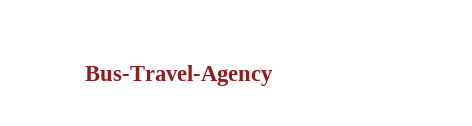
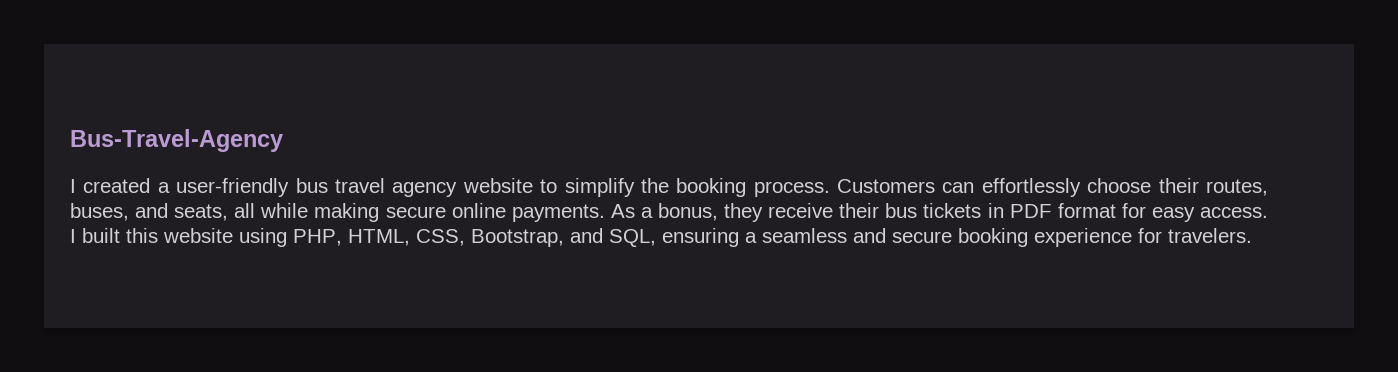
+ I created a user-friendly bus travel agency website to simplify the booking process. Customers can effortlessly choose their routes, buses, and seats, all while making secure online payments. As a bonus, they receive their bus tickets in PDF format for easy access. I built this website using PHP, HTML, CSS, Bootstrap, and SQL, ensuring a seamless and secure booking experience for travelers.

